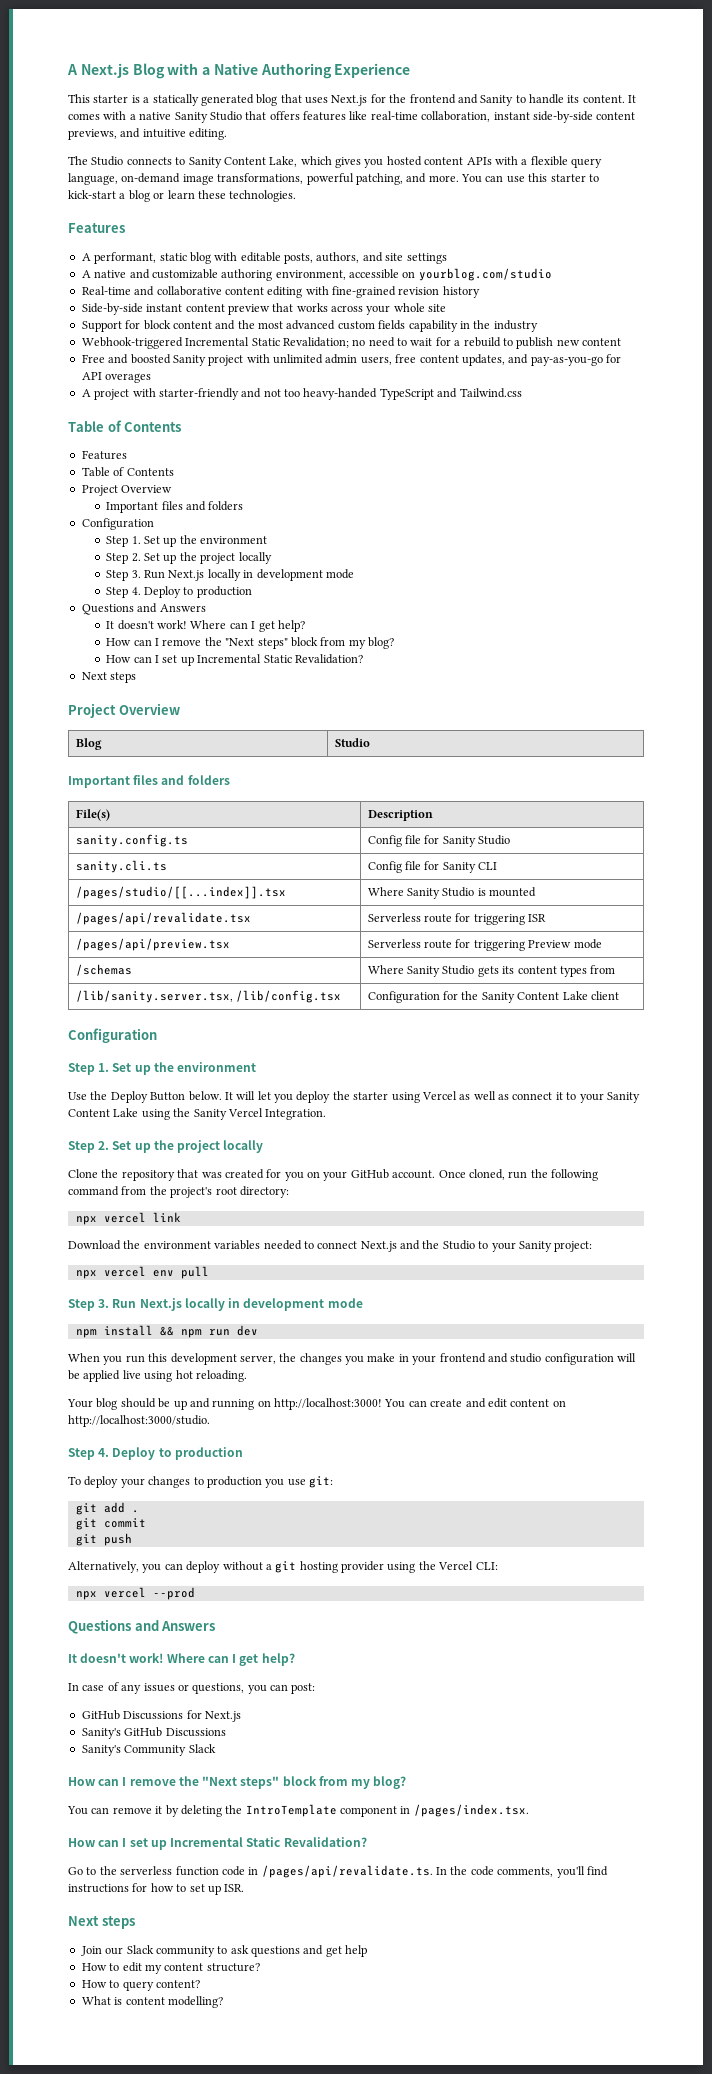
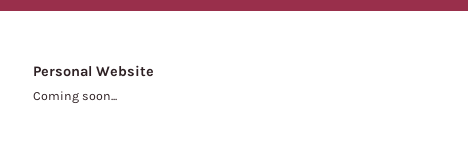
- A Next.js Blog with a Native Authoring Experience
- This starter is a statically generated blog that uses Next.js for the frontend and Sanity to handle its content. It comes with a native Sanity Studio that offers features like real-time collaboration, instant side-by-side content previews, and intuitive editing.
- The Studio connects to Sanity Content Lake, which gives you hosted content APIs with a flexible query language, on-demand image transformations, powerful patching, and more. You can use this starter to kick-start a blog or learn these technologies.
- Features
- A performant, static blog with editable posts, authors, and site settings
- A native and customizable authoring environment, accessible on yourblog.com/studio
- Real-time and collaborative content editing with fine-grained revision history
- Side-by-side instant content preview that works across your whole site
- Support for block content and the most advanced custom fields capability in the industry
- Webhook-triggered Incremental Static Revalidation; no need to wait for a rebuild to publish new content
- Free and boosted Sanity project with unlimited admin users, free content updates, and pay-as-you-go for API overages
- A project with starter-friendly and not too heavy-handed TypeScript and Tailwind.css
- Table of Contents
- Features
- Table of Contents
- Project Overview
- Important files and folders
- Configuration
- Step 1. Set up the environment
- Step 2. Set up the project locally
- Step 3. Run Next.js locally in development mode
- Step 4. Deploy to production
- Questions and Answers
- It doesn't work! Where can I get help?
- How can I remove the "Next steps" block from my blog?
- How can I set up Incremental Static Revalidation?
- Next steps
- Project Overview
- Blog | Studio
- Important files and folders
- File(s) | Description
- sanity.config.ts | Config file for Sanity Studio
- sanity.cli.ts | Config file for Sanity CLI
- /pages/studio/[[...index]].tsx | Where Sanity Studio is mounted
- /pages/api/revalidate.tsx | Serverless route for triggering ISR
- /pages/api/preview.tsx | Serverless route for triggering Preview mode
- /schemas | Where Sanity Studio gets its content types from
- /lib/sanity.server.tsx, /lib/config.tsx | Configuration for the Sanity Content Lake client
- Configuration
- Step 1. Set up the environment
- Use the Deploy Button below. It will let you deploy the starter using Vercel as well as connect it to your Sanity Content Lake using the Sanity Vercel Integration.
- Step 2. Set up the project locally
- Clone the repository that was created for you on your GitHub account. Once cloned, run the following command from the project's root directory:
- npx vercel link
- Download the environment variables needed to connect Next.js and the Studio to your Sanity project:
- npx vercel env pull
- Step 3. Run Next.js locally in development mode
- npm install && npm run dev
- When you run this development server, the changes you make in your frontend and studio configuration will be applied live using hot reloading.
- Your blog should be up and running on http://localhost:3000! You can create and edit content on http://localhost:3000/studio.
- Step 4. Deploy to production
- To deploy your changes to production you use git:
- git add .
- git commit
- git push
- Alternatively, you can deploy without a git hosting provider using the Vercel CLI:
- npx vercel --prod
- Questions and Answers
- It doesn't work! Where can I get help?
- In case of any issues or questions, you can post:
- GitHub Discussions for Next.js
- Sanity's GitHub Discussions
- Sanity's Community Slack
- How can I remove the "Next steps" block from my blog?
- You can remove it by deleting the IntroTemplate component in /pages/index.tsx.
- How can I set up Incremental Static Revalidation?
- Go to the serverless function code in /pages/api/revalidate.ts. In the code comments, you'll find instructions for how to set up ISR.
- Next steps
- Join our Slack community to ask questions and get help
- How to edit my content structure?
- How to query content?
- What is content modelling?
+ Personal Website
+ Coming soon...

